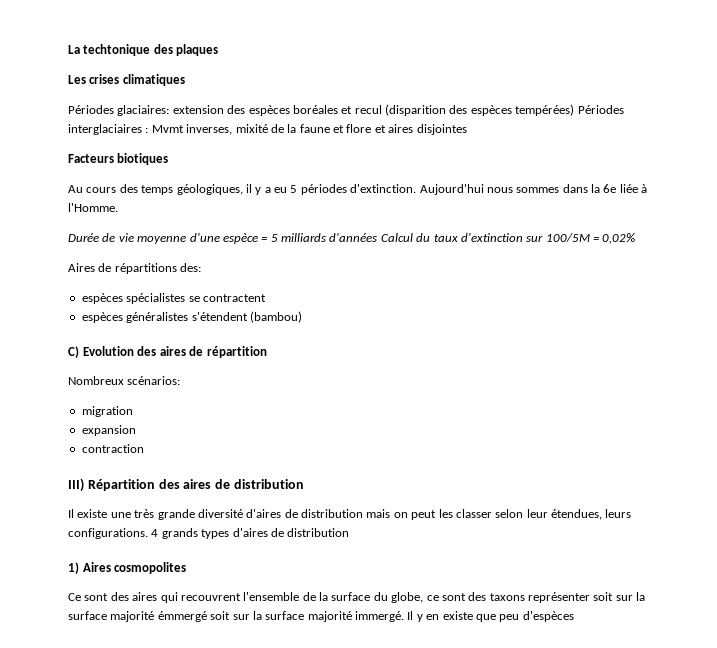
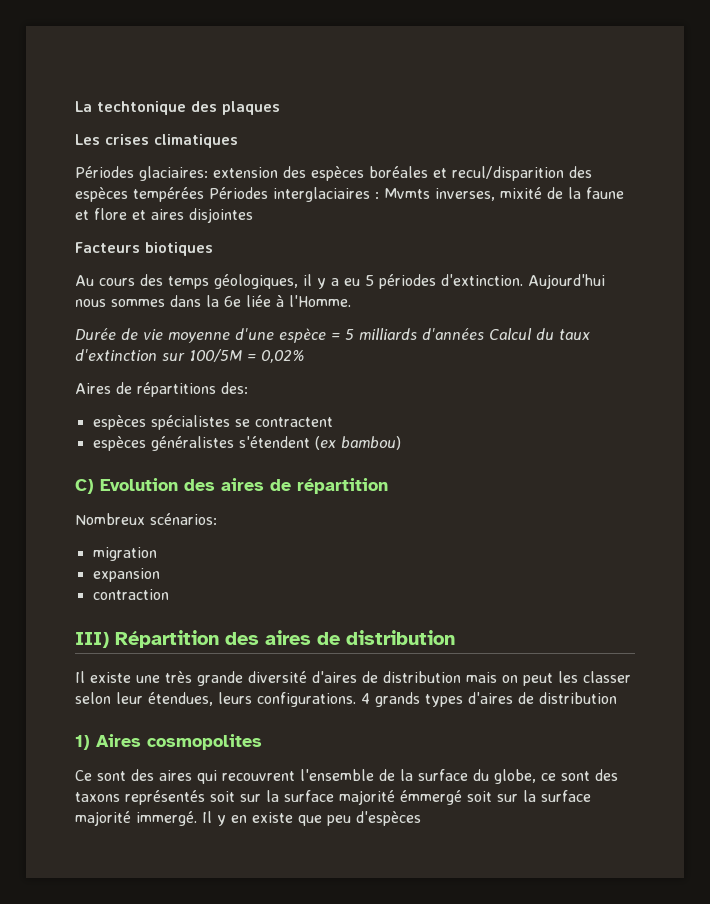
- Périodes glaciaires: extension des espèces boréales et recul (disparition des espèces tempérées) Périodes interglaciaires : Mvmt inverses, mixité de la faune et flore et aires disjointes
+ Périodes glaciaires: extension des espèces boréales et recul/disparition des espèces tempérées Périodes interglaciaires : Mvmts inverses, mixité de la faune et flore et aires disjointes
- espèces généralistes s'étendent (bambou)
+ espèces généralistes s'étendent (ex bambou)
- Ce sont des aires qui recouvrent l'ensemble de la surface du globe, ce sont des taxons représenter soit sur la surface majorité émmergé soit sur la surface majorité immergé.
+ Ce sont des aires qui recouvrent l'ensemble de la surface du globe, ce sont des taxons représentés soit sur la surface majorité émmergé soit sur la surface majorité immergé.

